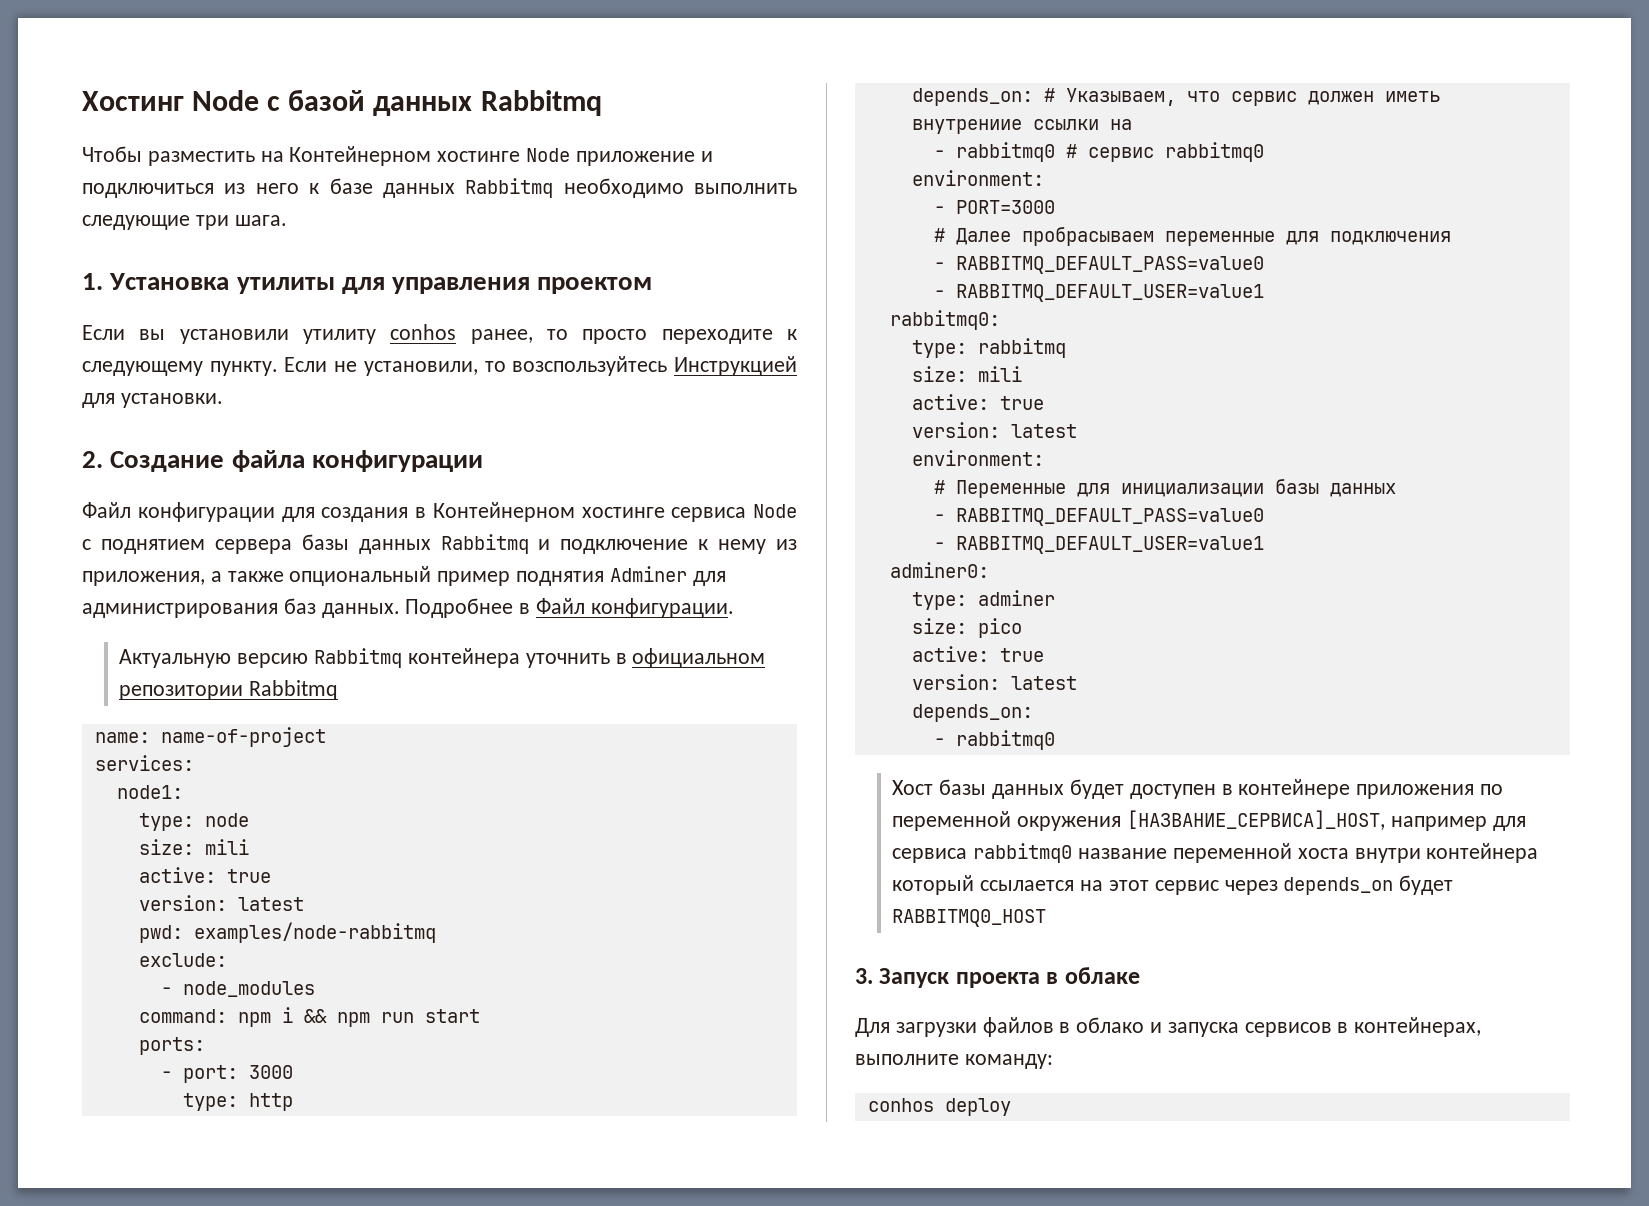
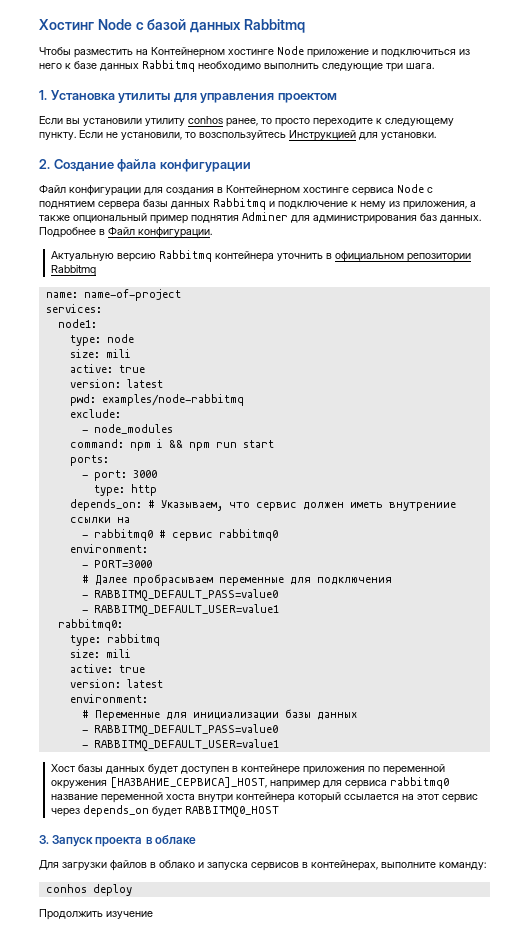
- adminer0:
- type: adminer
- size: pico
- active: true
- version: latest
- depends_on:
- - rabbitmq0
+ Продолжить изучение

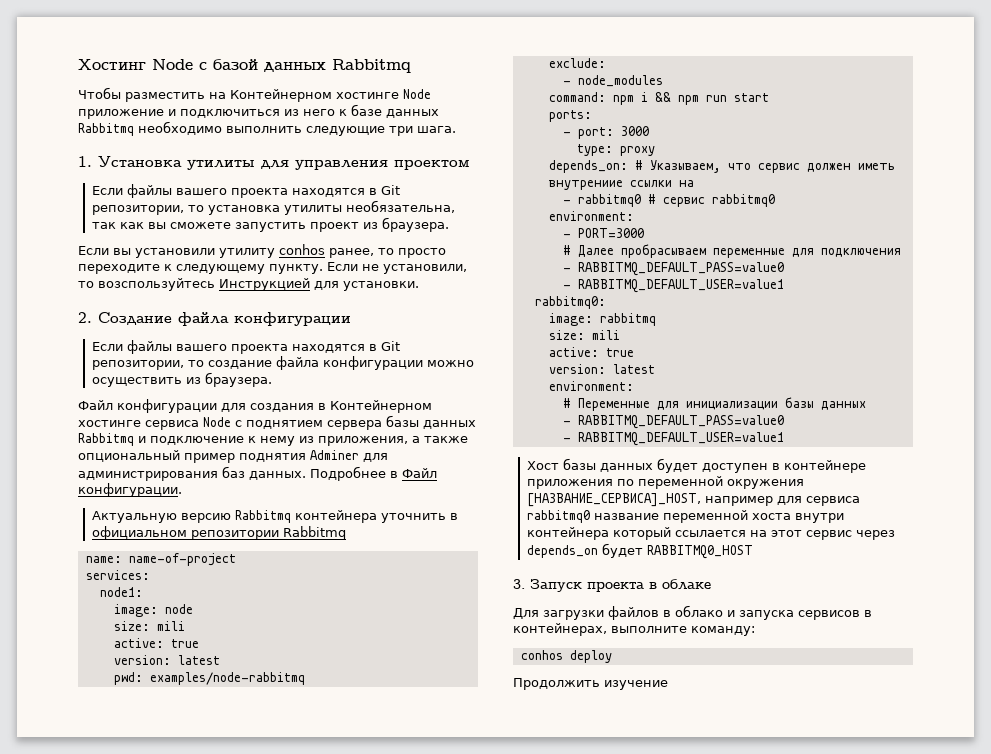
+ Если файлы вашего проекта находятся в Git репозитории, то установка утилиты необязательна, так как вы сможете запустить проект из браузера.
+ Если файлы вашего проекта находятся в Git репозитории, то создание файла конфигурации можно осуществить из браузера.
- type: node
+ image: node
- type: http
+ type: proxy
- type: rabbitmq
+ image: rabbitmq

